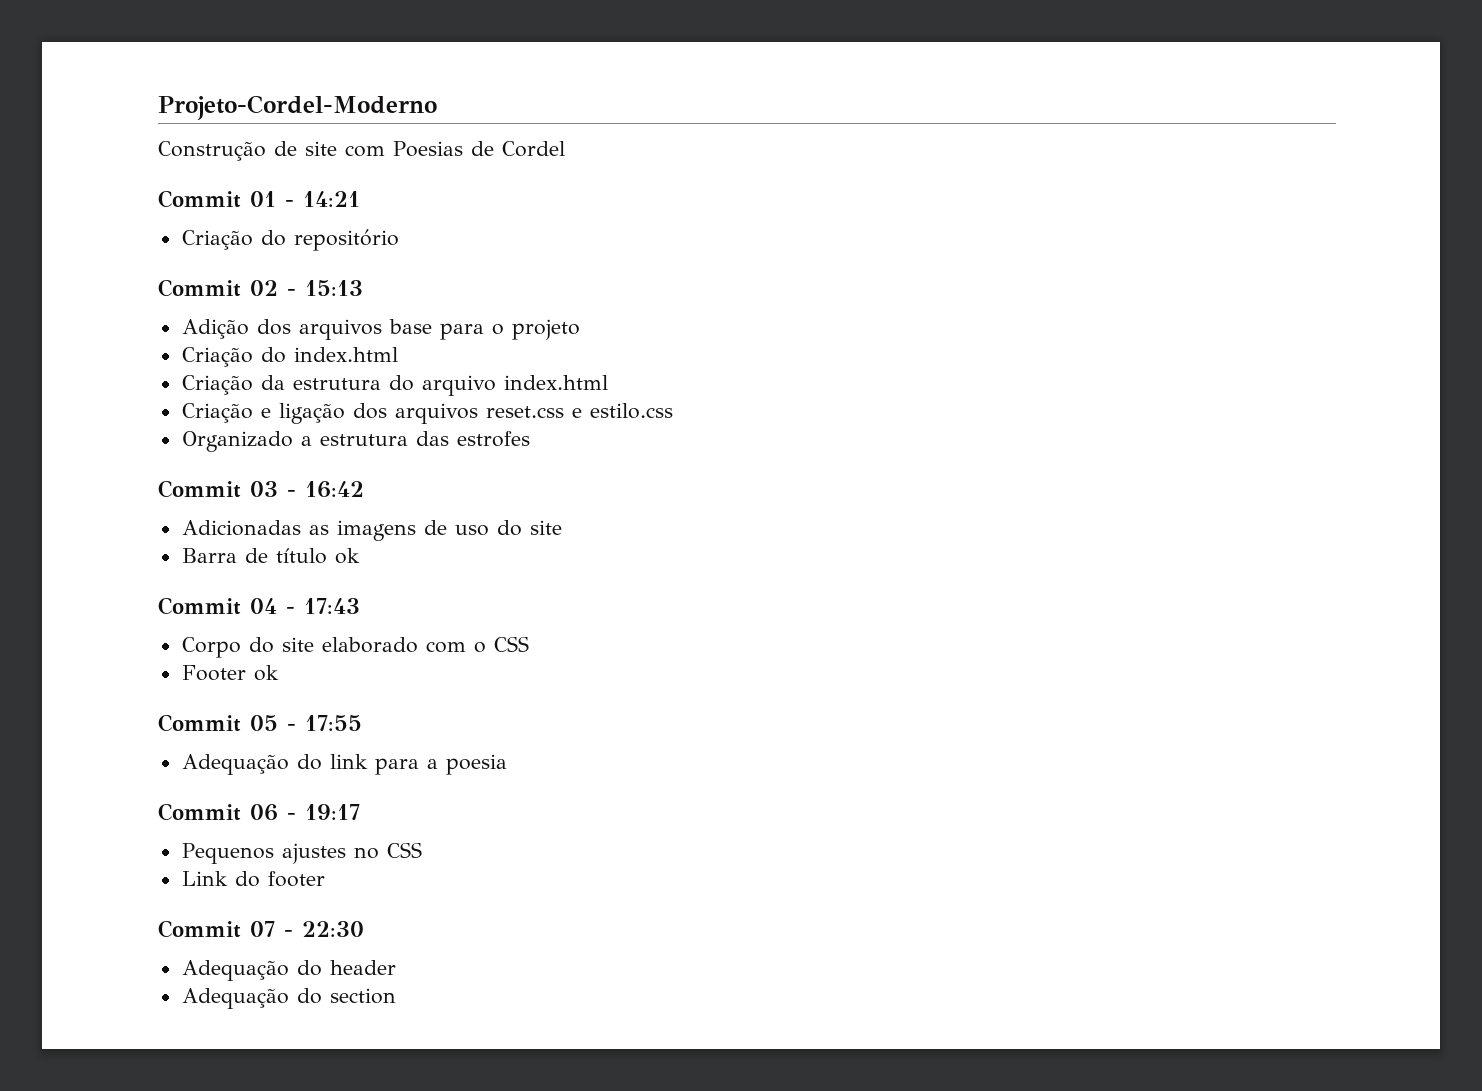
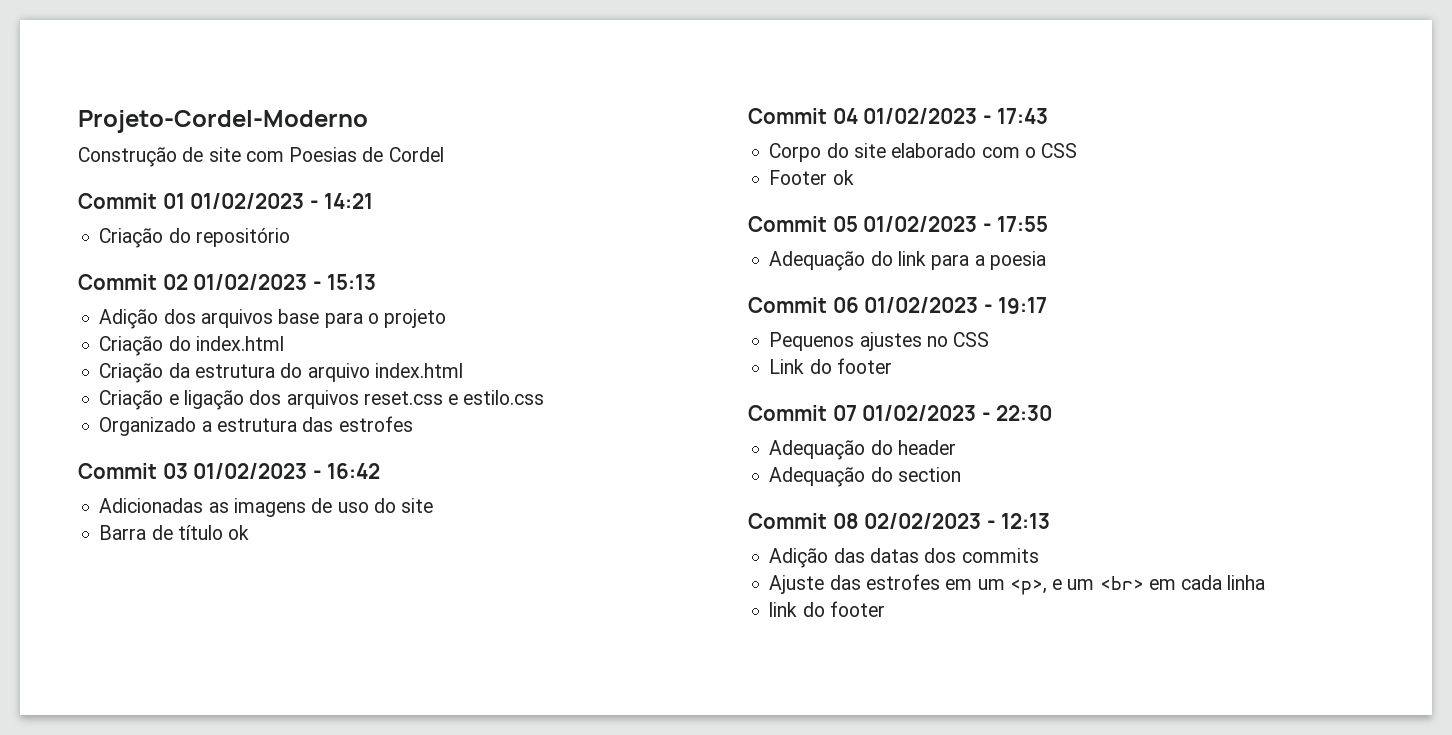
- Commit 01 - 14:21
+ Commit 01 01/02/2023 - 14:21
- Commit 02 - 15:13
+ Commit 02 01/02/2023 - 15:13
- Commit 03 - 16:42
+ Commit 03 01/02/2023 - 16:42
- Commit 04 - 17:43
+ Commit 04 01/02/2023 - 17:43
- Commit 05 - 17:55
+ Commit 05 01/02/2023 - 17:55
- Commit 06 - 19:17
+ Commit 06 01/02/2023 - 19:17
- Commit 07 - 22:30
+ Commit 07 01/02/2023 - 22:30
+ Commit 08 02/02/2023 - 12:13
+ Adição das datas dos commits
+ Ajuste das estrofes em um <p>, e um <br> em cada linha
+ link do footer

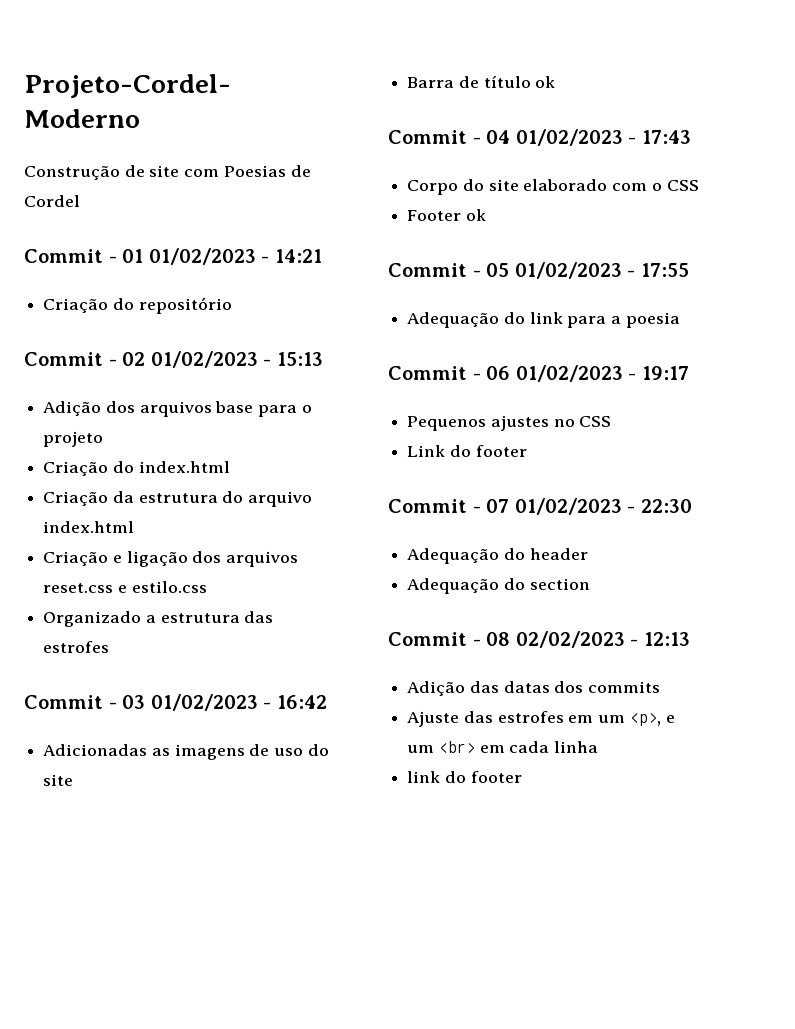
- Commit 01 01/02/2023 - 14:21
+ Commit - 01 01/02/2023 - 14:21
- Commit 02 01/02/2023 - 15:13
+ Commit - 02 01/02/2023 - 15:13
- Commit 03 01/02/2023 - 16:42
+ Commit - 03 01/02/2023 - 16:42
- Commit 04 01/02/2023 - 17:43
+ Commit - 04 01/02/2023 - 17:43
- Commit 05 01/02/2023 - 17:55
+ Commit - 05 01/02/2023 - 17:55
- Commit 06 01/02/2023 - 19:17
+ Commit - 06 01/02/2023 - 19:17
- Commit 07 01/02/2023 - 22:30
+ Commit - 07 01/02/2023 - 22:30
- Commit 08 02/02/2023 - 12:13
+ Commit - 08 02/02/2023 - 12:13

